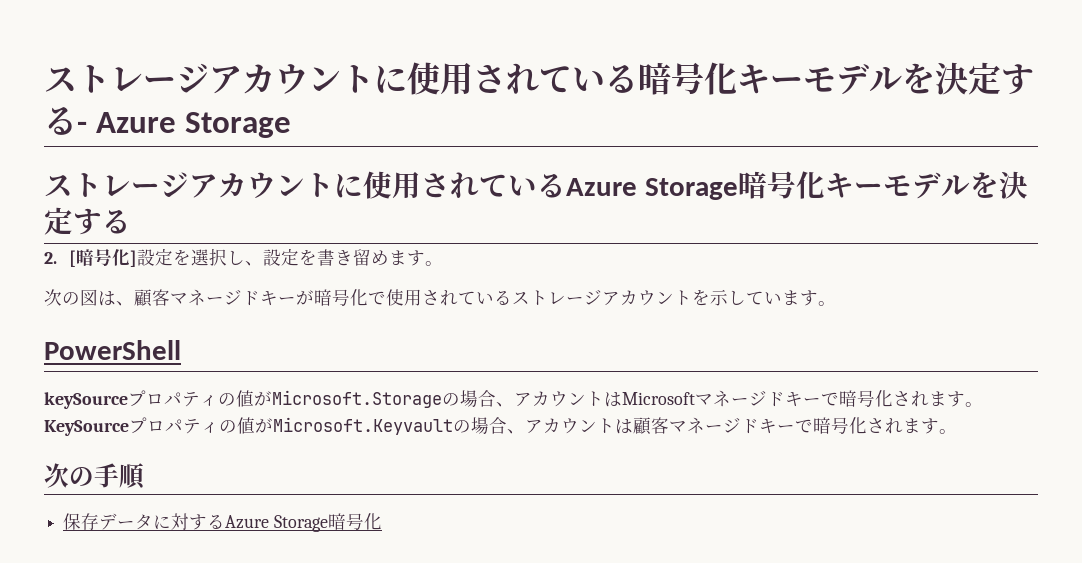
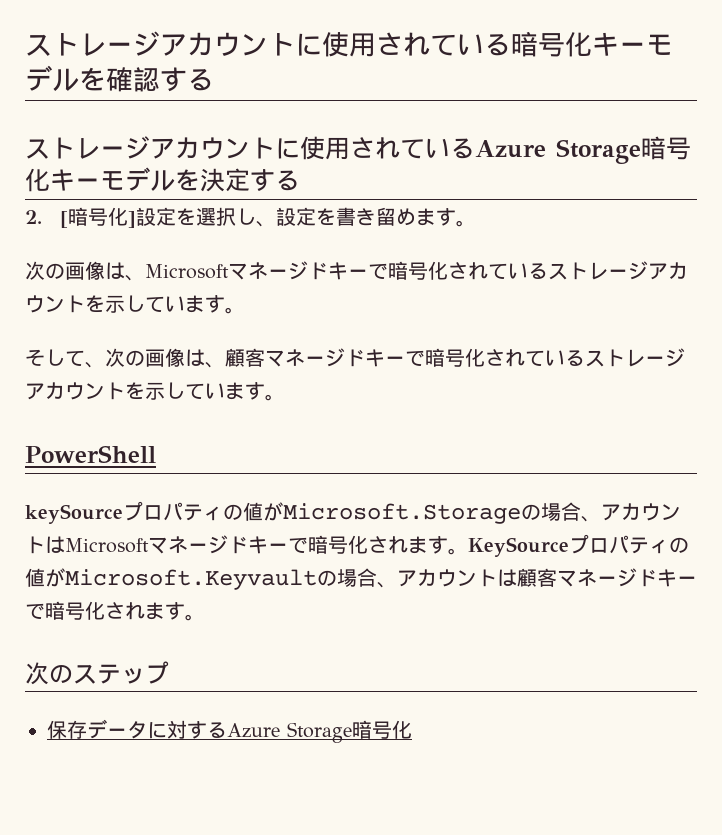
- ストレージアカウントに使用されている暗号化キーモデルを決定する- Azure Storage
+ ストレージアカウントに使用されている暗号化キーモデルを確認する
- 次の図は、顧客マネージドキーが暗号化で使用されているストレージアカウントを示しています。
+ 次の画像は、Microsoftマネージドキーで暗号化されているストレージアカウントを示しています。
+ そして、次の画像は、顧客マネージドキーで暗号化されているストレージアカウントを示しています。
- 次の手順
+ 次のステップ

